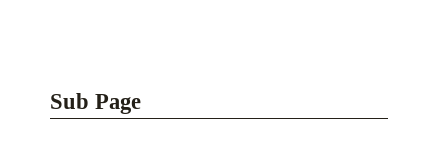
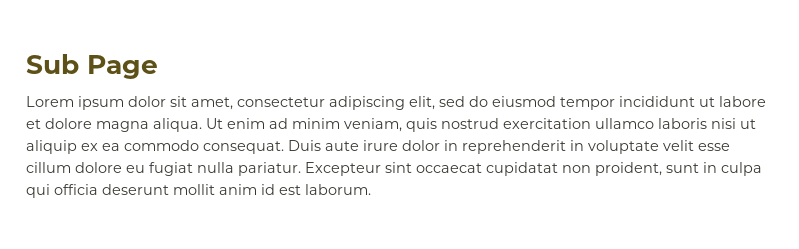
+ Lorem ipsum dolor sit amet, consectetur adipiscing elit, sed do eiusmod tempor incididunt ut labore et dolore magna aliqua. Ut enim ad minim veniam, quis nostrud exercitation ullamco laboris nisi ut aliquip ex ea commodo consequat. Duis aute irure dolor in reprehenderit in voluptate velit esse cillum dolore eu fugiat nulla pariatur. Excepteur sint occaecat cupidatat non proident, sunt in culpa qui officia deserunt mollit anim id est laborum.

